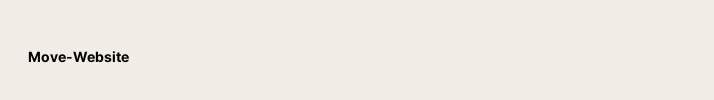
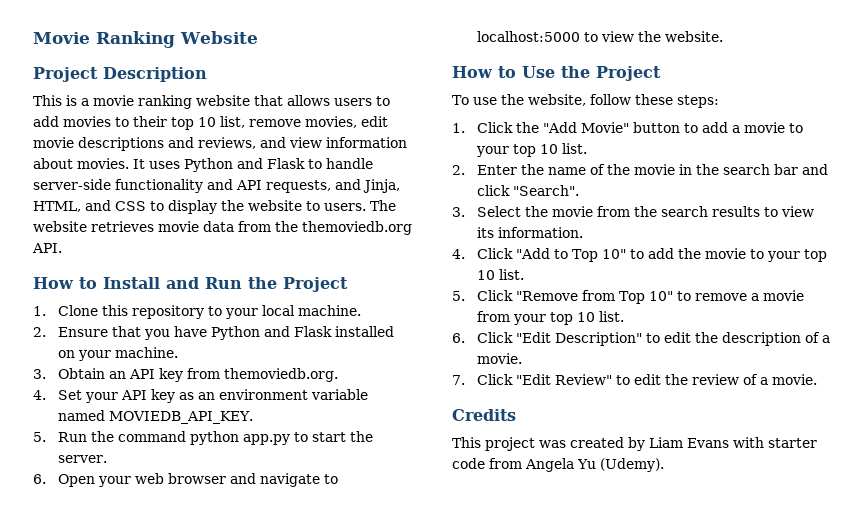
- Move-Website
+ Movie Ranking Website
+ Project Description
+ This is a movie ranking website that allows users to add movies to their top 10 list, remove movies, edit movie descriptions and reviews, and view information about movies. It uses Python and Flask to handle server-side functionality and API requests, and Jinja, HTML, and CSS to display the website to users. The website retrieves movie data from the themoviedb.org API.
+ How to Install and Run the Project
+ 1. Clone this repository to your local machine.
+ 2. Ensure that you have Python and Flask installed on your machine.
+ 3. Obtain an API key from themoviedb.org.
+ 4. Set your API key as an environment variable named MOVIEDB_API_KEY.
+ 5. Run the command python app.py to start the server.
+ 6. Open your web browser and navigate to localhost:5000 to view the website.
+ How to Use the Project
+ To use the website, follow these steps:
+ 1. Click the "Add Movie" button to add a movie to your top 10 list.
+ 2. Enter the name of the movie in the search bar and click "Search".
+ 3. Select the movie from the search results to view its information.
+ 4. Click "Add to Top 10" to add the movie to your top 10 list.
+ 5. Click "Remove from Top 10" to remove a movie from your top 10 list.
+ 6. Click "Edit Description" to edit the description of a movie.
+ 7. Click "Edit Review" to edit the review of a movie.
+ Credits
+ This project was created by Liam Evans with starter code from Angela Yu (Udemy).

